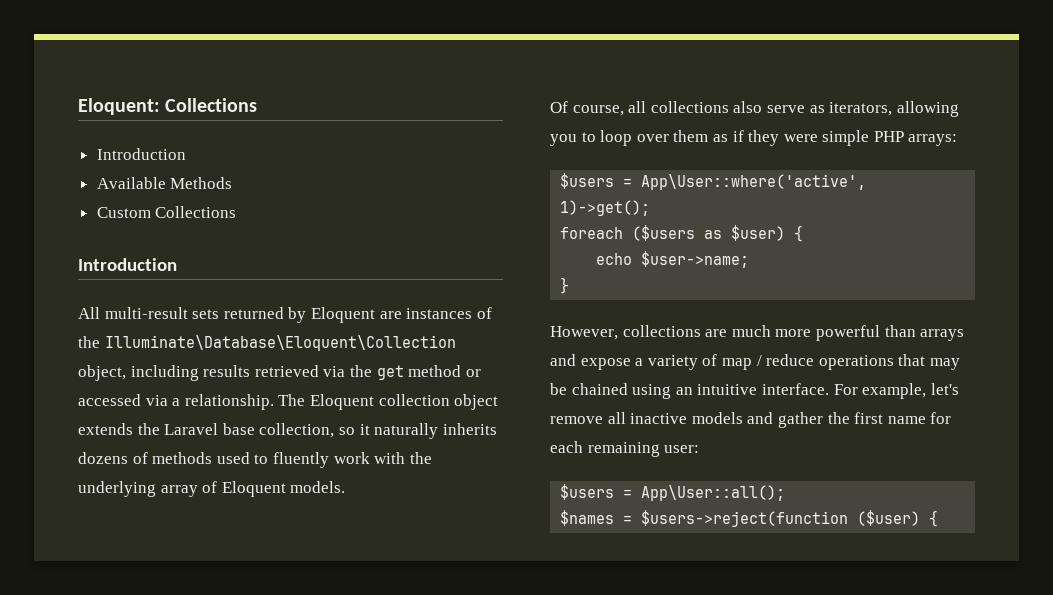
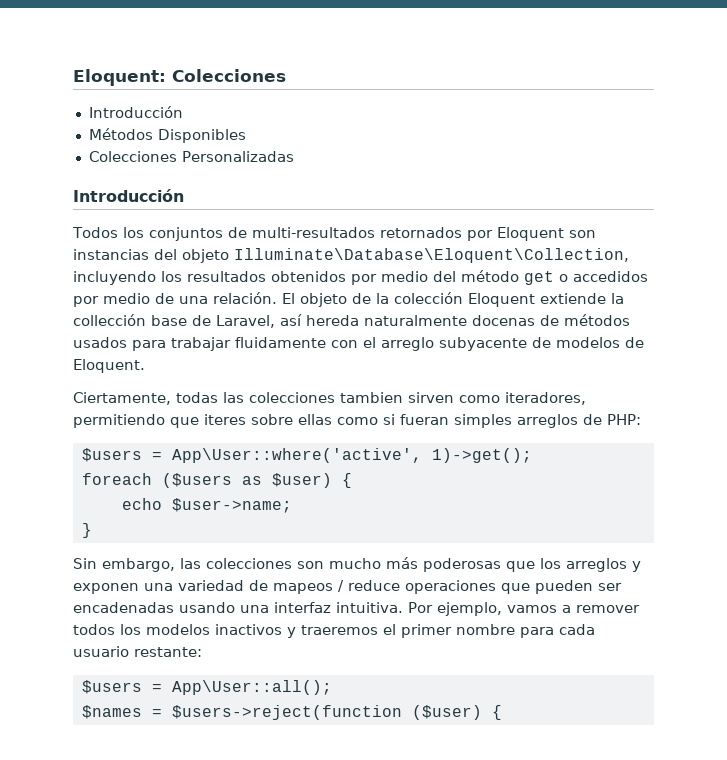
- Eloquent: Collections
- Introduction
- Available Methods
- Custom Collections
- Introduction
- All multi-result sets returned by Eloquent are instances of the Illuminate\Database\Eloquent\Collection object, including results retrieved via the get method or accessed via a relationship. The Eloquent collection object extends the Laravel base collection, so it naturally inherits dozens of methods used to fluently work with the underlying array of Eloquent models.
- Of course, all collections also serve as iterators, allowing you to loop over them as if they were simple PHP arrays:
+ Eloquent: Colecciones
+ Introducción
+ Métodos Disponibles
+ Colecciones Personalizadas
+ Introducción
+ Todos los conjuntos de multi-resultados retornados por Eloquent son instancias del objeto Illuminate\Database\Eloquent\Collection, incluyendo los resultados obtenidos por medio del método get o accedidos por medio de una relación. El objeto de la colección Eloquent extiende la collección base de Laravel, así hereda naturalmente docenas de métodos usados para trabajar fluidamente con el arreglo subyacente de modelos de Eloquent.
+ Ciertamente, todas las colecciones tambien sirven como iteradores, permitiendo que iteres sobre ellas como si fueran simples arreglos de PHP:
- However, collections are much more powerful than arrays and expose a variety of map / reduce operations that may be chained using an intuitive interface. For example, let's remove all inactive models and gather the first name for each remaining user:
+ Sin embargo, las colecciones son mucho más poderosas que los arreglos y exponen una variedad de mapeos / reduce operaciones que pueden ser encadenadas usando una interfaz intuitiva. Por ejemplo, vamos a remover todos los modelos inactivos y traeremos el primer nombre para cada usuario restante:

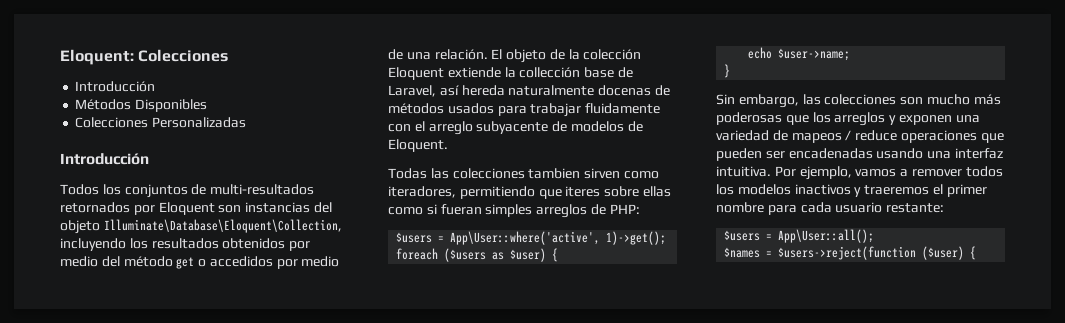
- Ciertamente, todas las colecciones tambien sirven como iteradores, permitiendo que iteres sobre ellas como si fueran simples arreglos de PHP:
+ Todas las colecciones tambien sirven como iteradores, permitiendo que iteres sobre ellas como si fueran simples arreglos de PHP:

